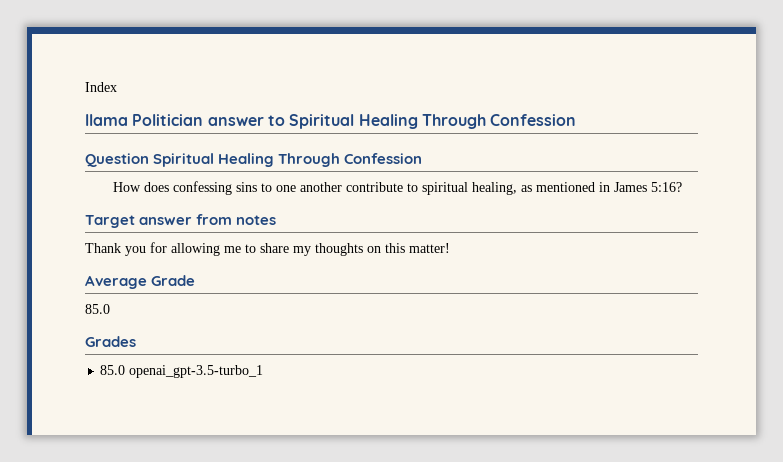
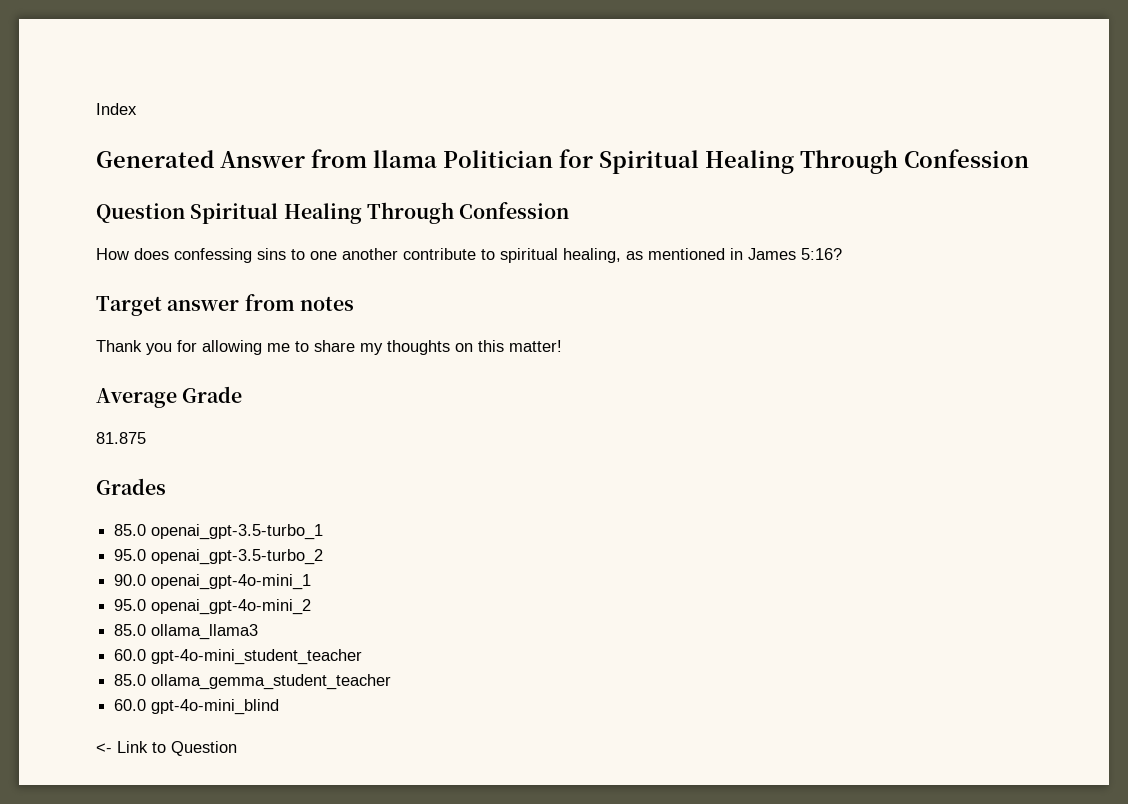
- llama Politician answer to Spiritual Healing Through Confession
+ Generated Answer from llama Politician for Spiritual Healing Through Confession
  Average Grade
- 85.0
+ 81.875
+ 95.0 openai_gpt-3.5-turbo_2
+ 90.0 openai_gpt-4o-mini_1
+ 95.0 openai_gpt-4o-mini_2
+ 85.0 ollama_llama3
+ 60.0 gpt-4o-mini_student_teacher
+ 85.0 ollama_gemma_student_teacher
+ 60.0 gpt-4o-mini_blind
+ <- Link to Question

